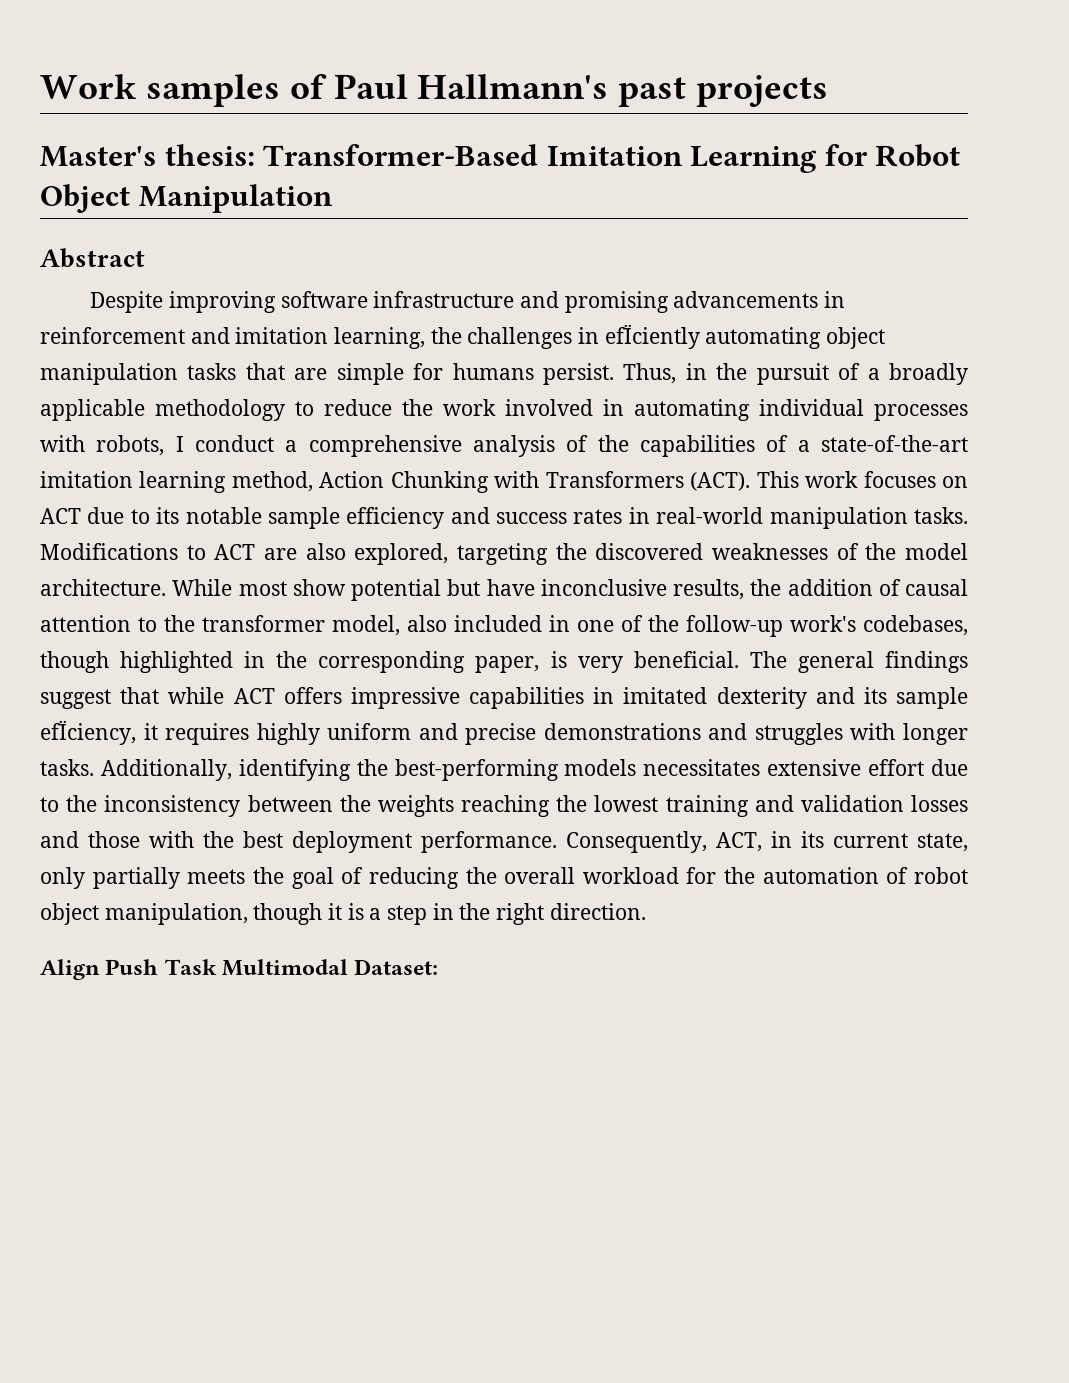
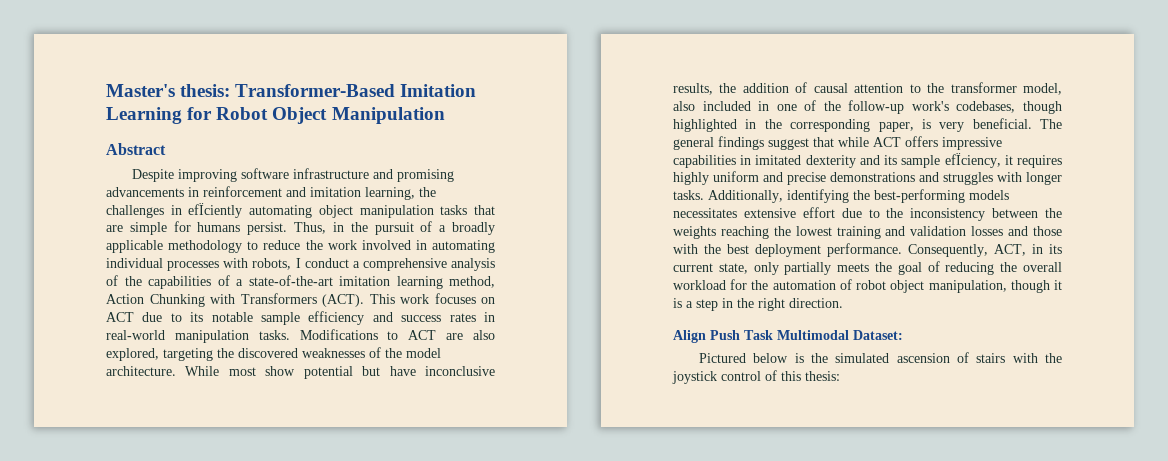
- Work samples of Paul Hallmann's past projects
+ Pictured below is the simulated ascension of stairs with the joystick control of this thesis:

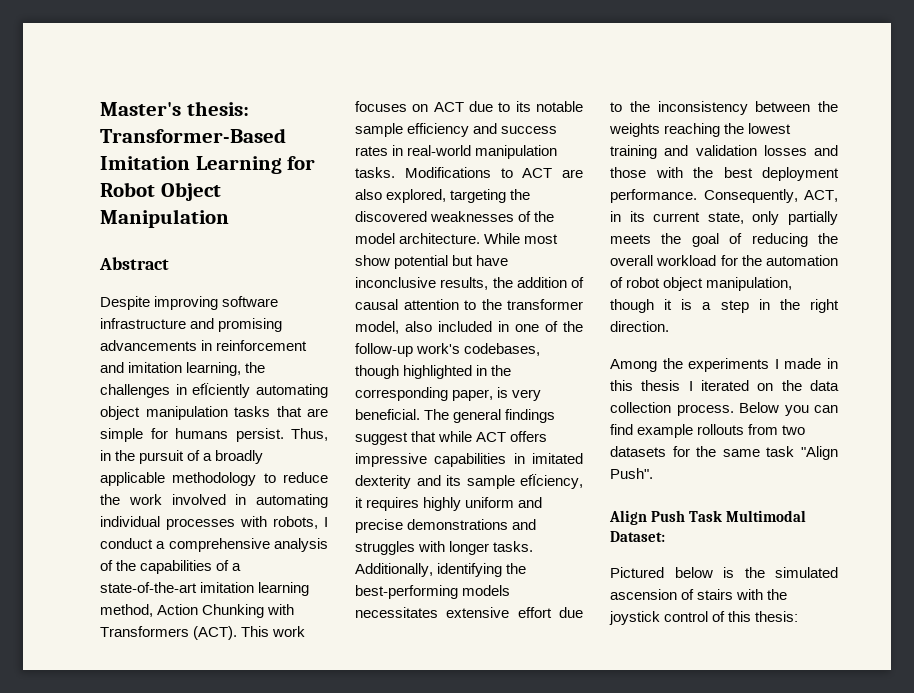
+ Among the experiments I made in this thesis I iterated on the data collection process. Below you can find example rollouts from two datasets for the same task "Align Push".

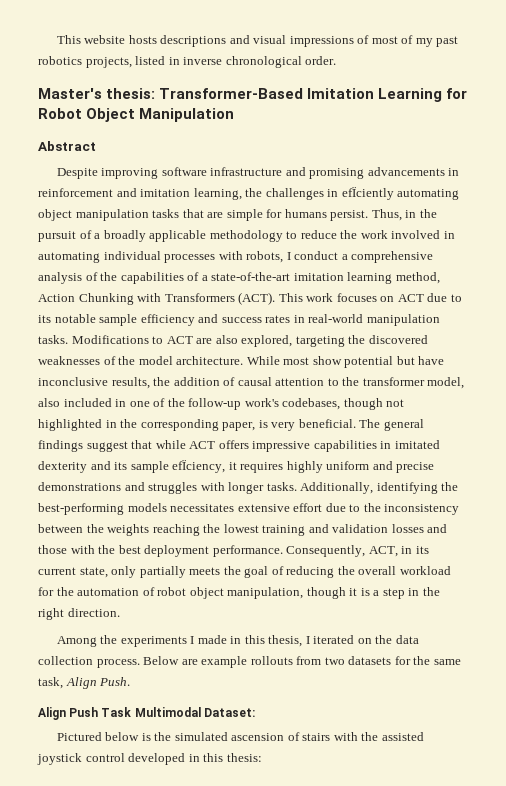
+ This website hosts descriptions and visual impressions of most of my past robotics projects, listed in inverse chronological order.
- While most show potential but have inconclusive results, the addition of causal attention to the transformer model, also included in one of the follow-up work's codebases, though highlighted in the corresponding paper, is very beneficial.
+ While most show potential but have inconclusive results, the addition of causal attention to the transformer model, also included in one of the follow-up work's codebases, though not highlighted in the corresponding paper, is very beneficial.
- Among the experiments I made in this thesis I iterated on the data collection process.
+ Among the experiments I made in this thesis, I iterated on the data collection process.
- Below you can find example rollouts from two datasets for the same task "Align Push".
+ Below are example rollouts from two datasets for the same task, Align Push.
- Pictured below is the simulated ascension of stairs with the joystick control of this thesis:
+ Pictured below is the simulated ascension of stairs with the assisted joystick control developed in this thesis:

